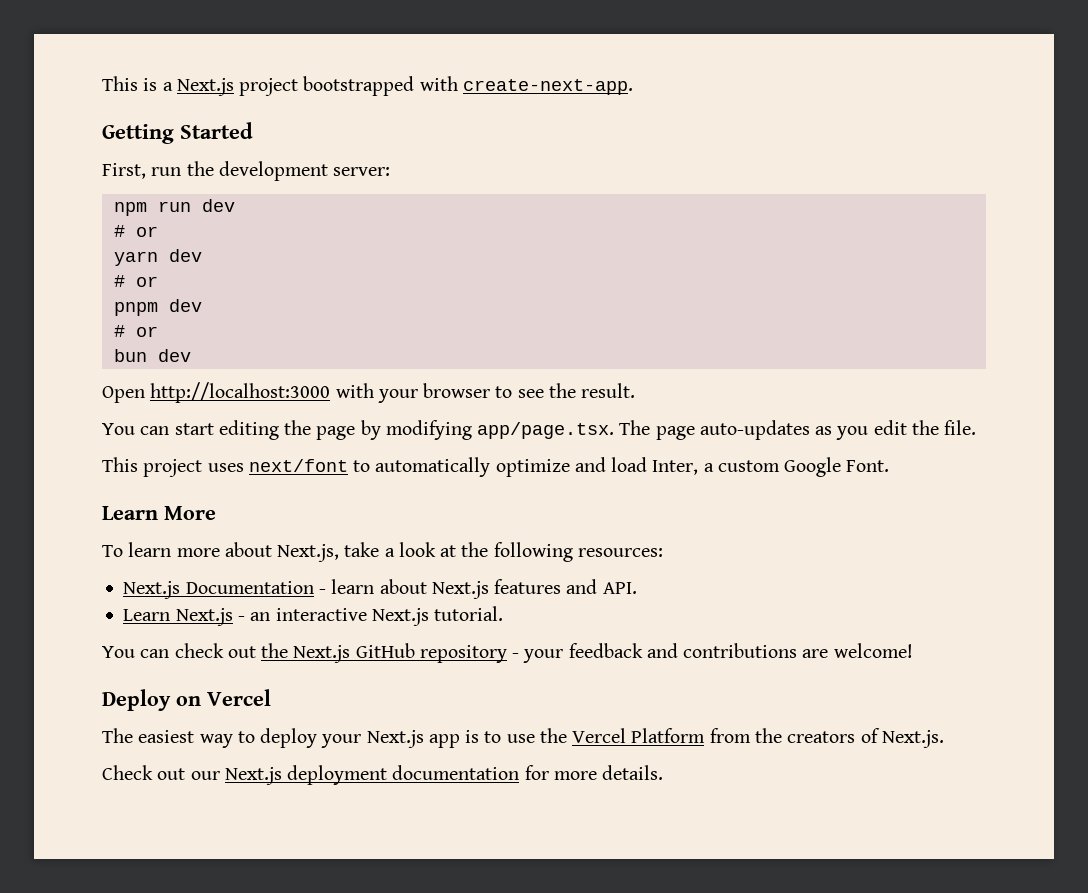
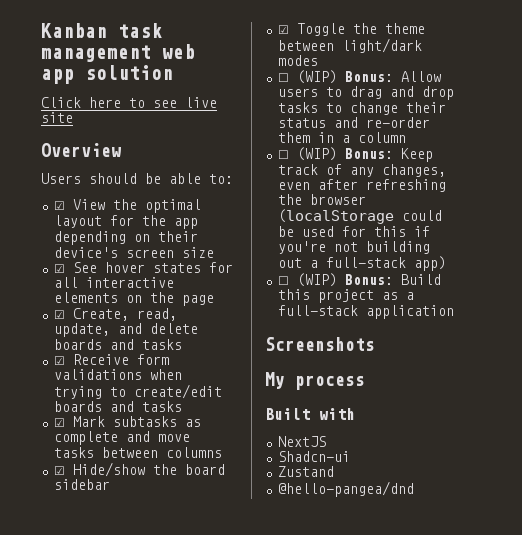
- This is a Next.js project bootstrapped with create-next-app.
- Getting Started
- First, run the development server:
- npm run dev
- # or
- yarn dev
- # or
- pnpm dev
- # or
- bun dev
- Open http://localhost:3000 with your browser to see the result.
- You can start editing the page by modifying app/page.tsx. The page auto-updates as you edit the file.
- This project uses next/font to automatically optimize and load Inter, a custom Google Font.
- Learn More
- To learn more about Next.js, take a look at the following resources:
- Next.js Documentation - learn about Next.js features and API.
- Learn Next.js - an interactive Next.js tutorial.
- You can check out the Next.js GitHub repository - your feedback and contributions are welcome!
- Deploy on Vercel
- The easiest way to deploy your Next.js app is to use the Vercel Platform from the creators of Next.js.
- Check out our Next.js deployment documentation for more details.
+ Kanban task management web app solution
+ Click here to see live site
+ Overview
+ Users should be able to:
+ ☑ View the optimal layout for the app depending on their device's screen size
+ ☑ See hover states for all interactive elements on the page
+ ☑ Create, read, update, and delete boards and tasks
+ ☑ Receive form validations when trying to create/edit boards and tasks
+ ☑ Mark subtasks as complete and move tasks between columns
+ ☑ Hide/show the board sidebar
+ ☑ Toggle the theme between light/dark modes
+ ☐ (WIP) Bonus: Allow users to drag and drop tasks to change their status and re-order them in a column
+ ☐ (WIP) Bonus: Keep track of any changes, even after refreshing the browser (localStorage could be used for this if you're not building out a full-stack app)
+ ☐ (WIP) Bonus: Build this project as a full-stack application
+ Screenshots
+ My process
+ Built with
+ NextJS
+ Shadcn-ui
+ Zustand
+ @hello-pangea/dnd

